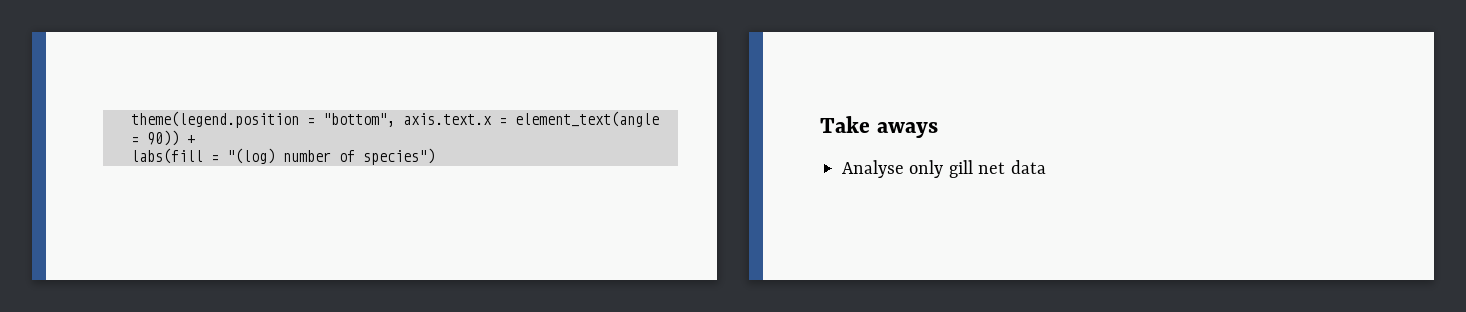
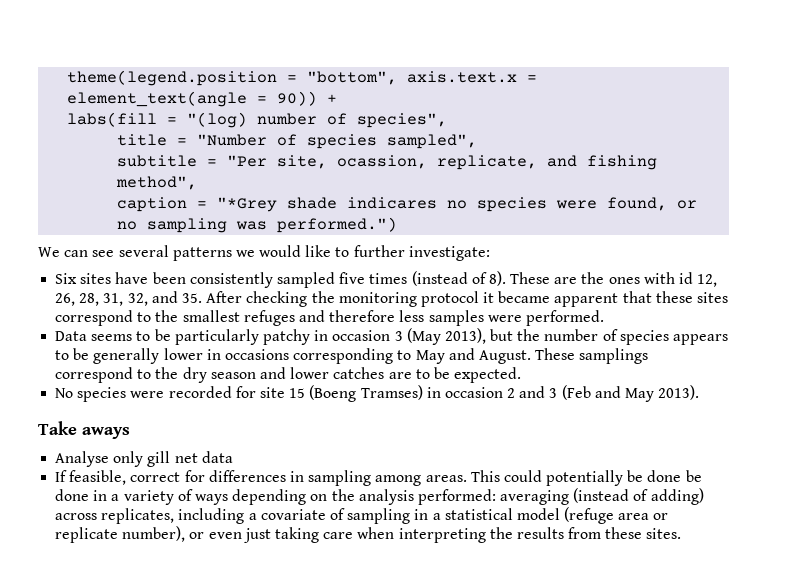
- labs(fill = "(log) number of species")
+ labs(fill = "(log) number of species",
+ title = "Number of species sampled",
+ subtitle = "Per site, ocassion, replicate, and fishing method",
+ caption = "*Grey shade indicares no species were found, or no sampling was performed.")
+ We can see several patterns we would like to further investigate:
+ Six sites have been consistently sampled five times (instead of 8). These are the ones with id 12, 26, 28, 31, 32, and 35. After checking the monitoring protocol it became apparent that these sites correspond to the smallest refuges and therefore less samples were performed.
+ Data seems to be particularly patchy in occasion 3 (May 2013), but the number of species appears to be generally lower in occasions corresponding to May and August. These samplings correspond to the dry season and lower catches are to be expected.
+ No species were recorded for site 15 (Boeng Tramses) in occasion 2 and 3 (Feb and May 2013).
+ If feasible, correct for differences in sampling among areas. This could potentially be done be done in a variety of ways depending on the analysis performed: averaging (instead of adding) across replicates, including a covariate of sampling in a statistical model (refuge area or replicate number), or even just taking care when interpreting the results from these sites.

